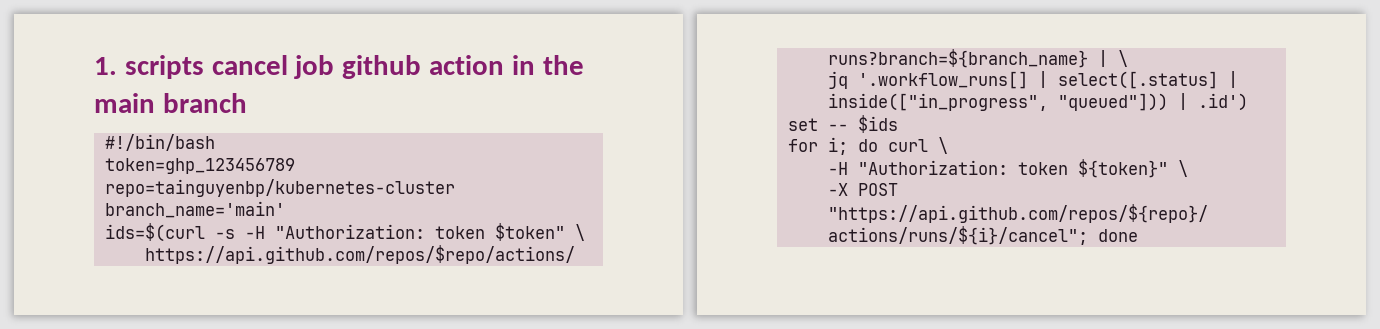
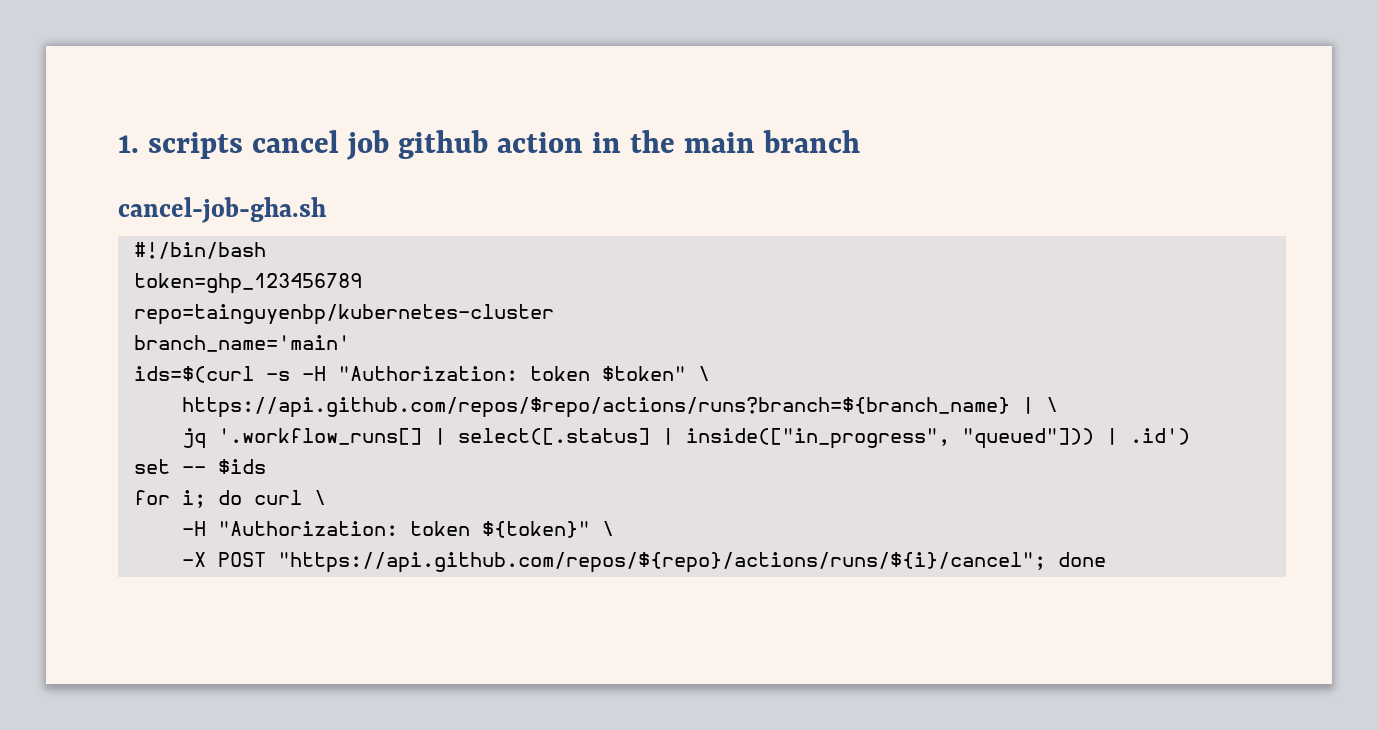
+ cancel-job-gha.sh

